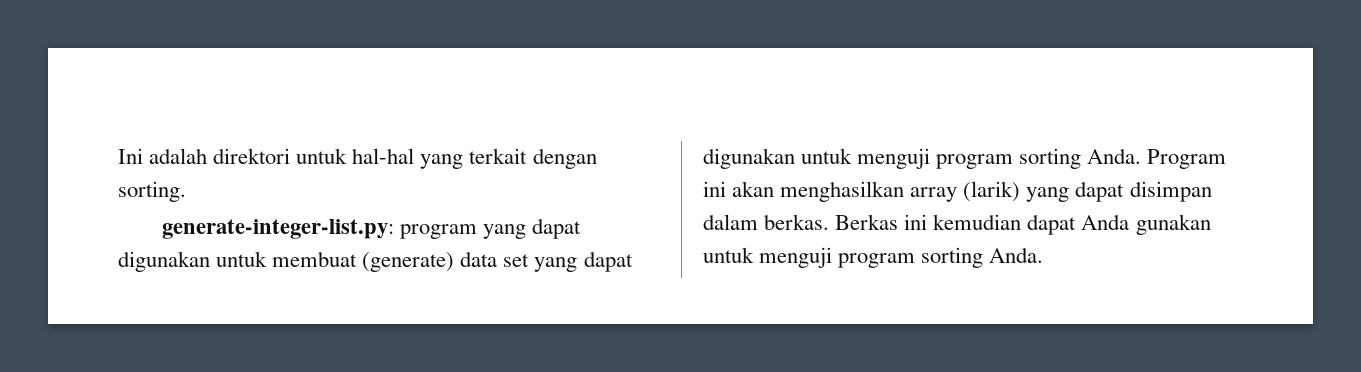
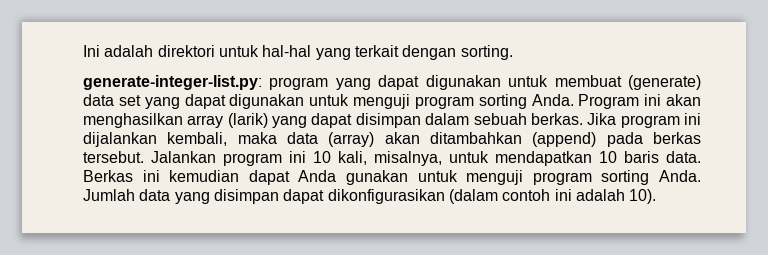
- Program ini akan menghasilkan array (larik) yang dapat disimpan dalam berkas.
+ Program ini akan menghasilkan array (larik) yang dapat disimpan dalam sebuah berkas. Jika program ini dijalankan kembali, maka data (array) akan ditambahkan (append) pada berkas tersebut. Jalankan program ini 10 kali, misalnya, untuk mendapatkan 10 baris data.
+ Jumlah data yang disimpan dapat dikonfigurasikan (dalam contoh ini adalah 10).

